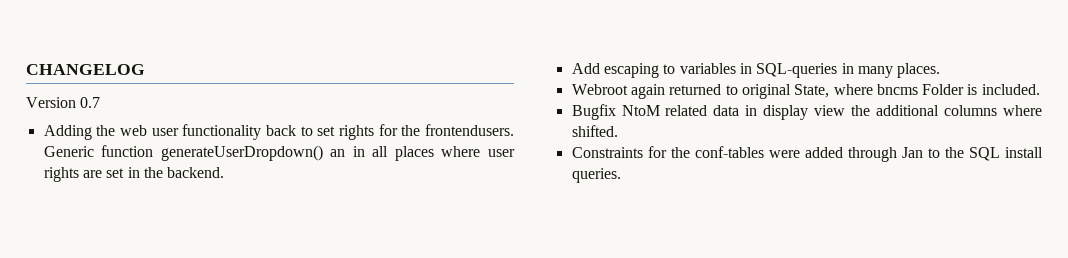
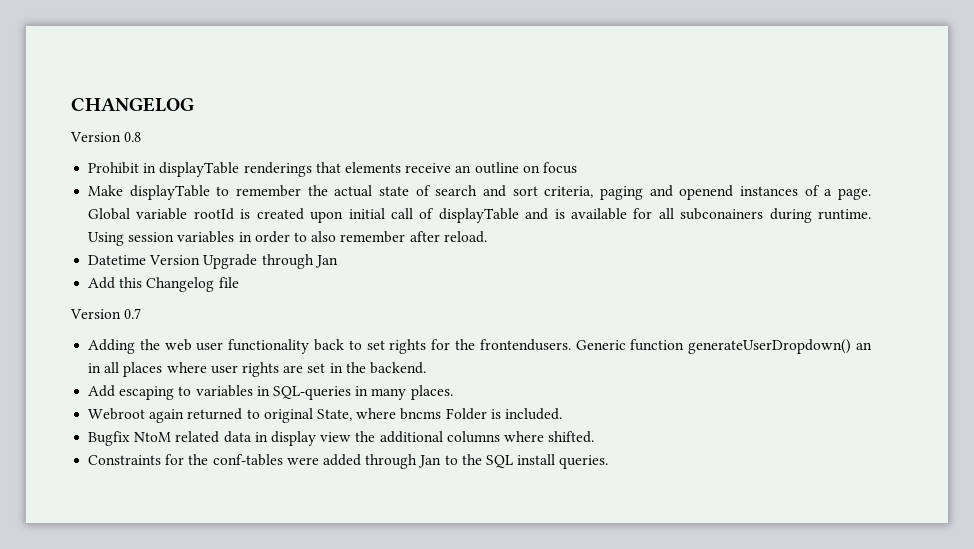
+ Version 0.8
+ Prohibit in displayTable renderings that elements receive an outline on focus
+ Make displayTable to remember the actual state of search and sort criteria, paging and openend instances of a page. Global variable rootId is created upon initial call of displayTable and is available for all subconainers during runtime. Using session variables in order to also remember after reload.
+ Datetime Version Upgrade through Jan
+ Add this Changelog file

